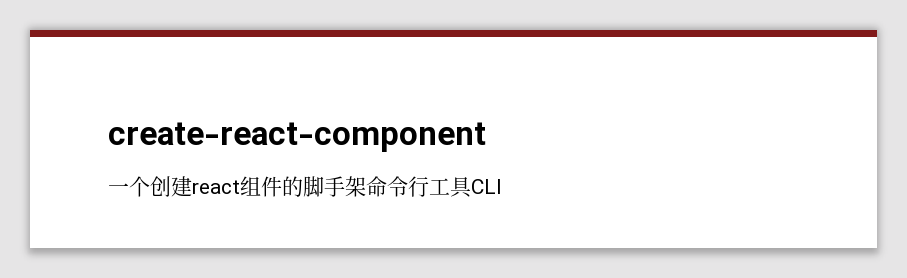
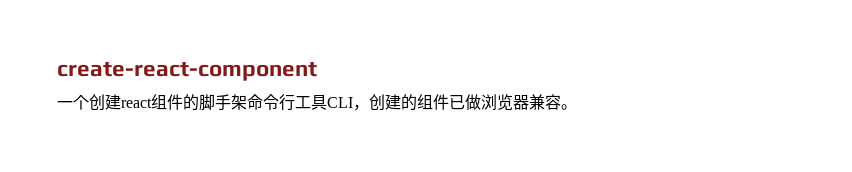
- 一个创建react组件的脚手架命令行工具CLI
+ 一个创建react组件的脚手架命令行工具CLI，创建的组件已做浏览器兼容。

